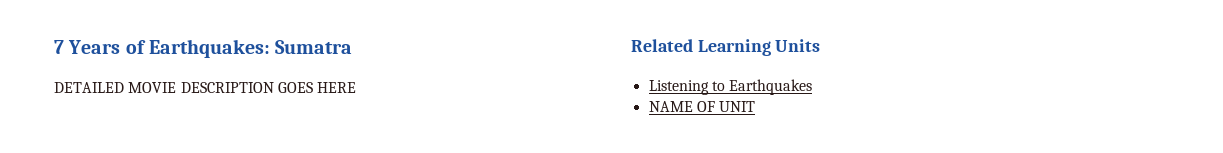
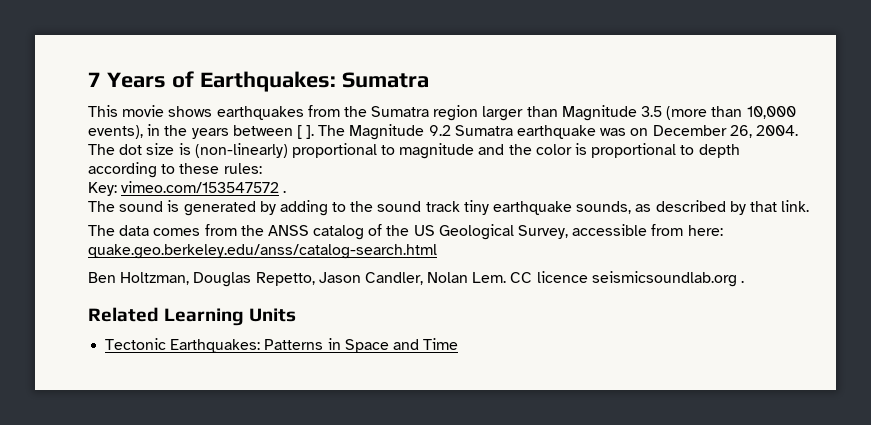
- DETAILED MOVIE DESCRIPTION GOES HERE
+ This movie shows earthquakes from the Sumatra region larger than Magnitude 3.5 (more than 10,000 events), in the years between [ ]. The Magnitude 9.2 Sumatra earthquake was on December 26, 2004. The dot size is (non-linearly) proportional to magnitude and the color is proportional to depth according to these rules:
+ Key: vimeo.com/153547572 .
+ The sound is generated by adding to the sound track tiny earthquake sounds, as described by that link.
+ The data comes from the ANSS catalog of the US Geological Survey, accessible from here: quake.geo.berkeley.edu/anss/catalog-search.html
+ Ben Holtzman, Douglas Repetto, Jason Candler, Nolan Lem. CC licence seismicsoundlab.org .
  Related Learning Units
- Listening to Earthquakes
- NAME OF UNIT
+ Tectonic Earthquakes: Patterns in Space and Time

